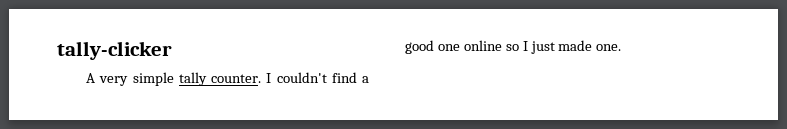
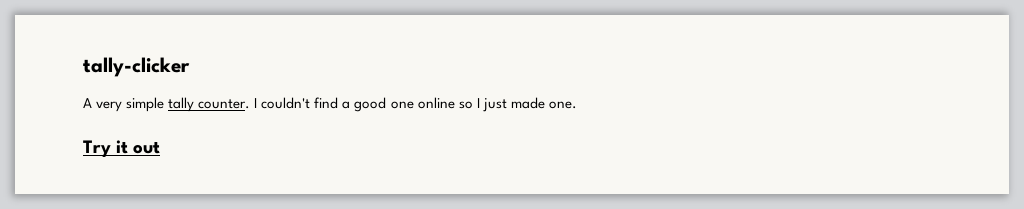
+ Try it out

